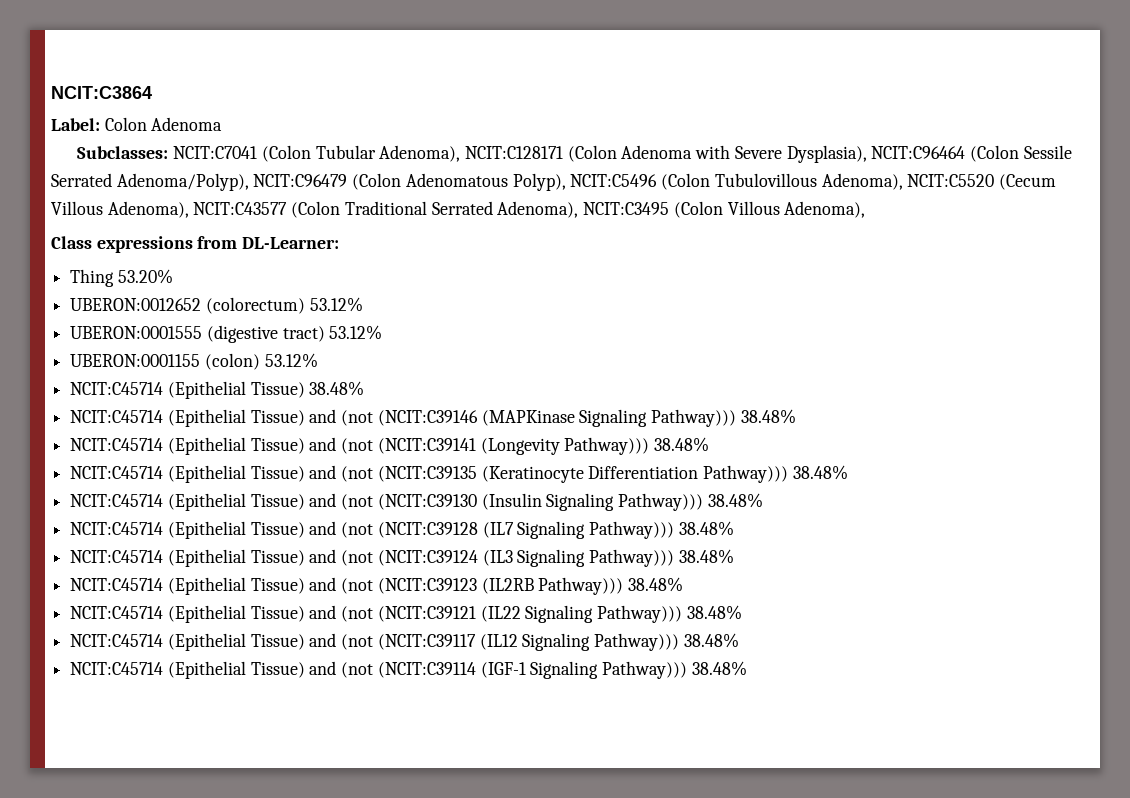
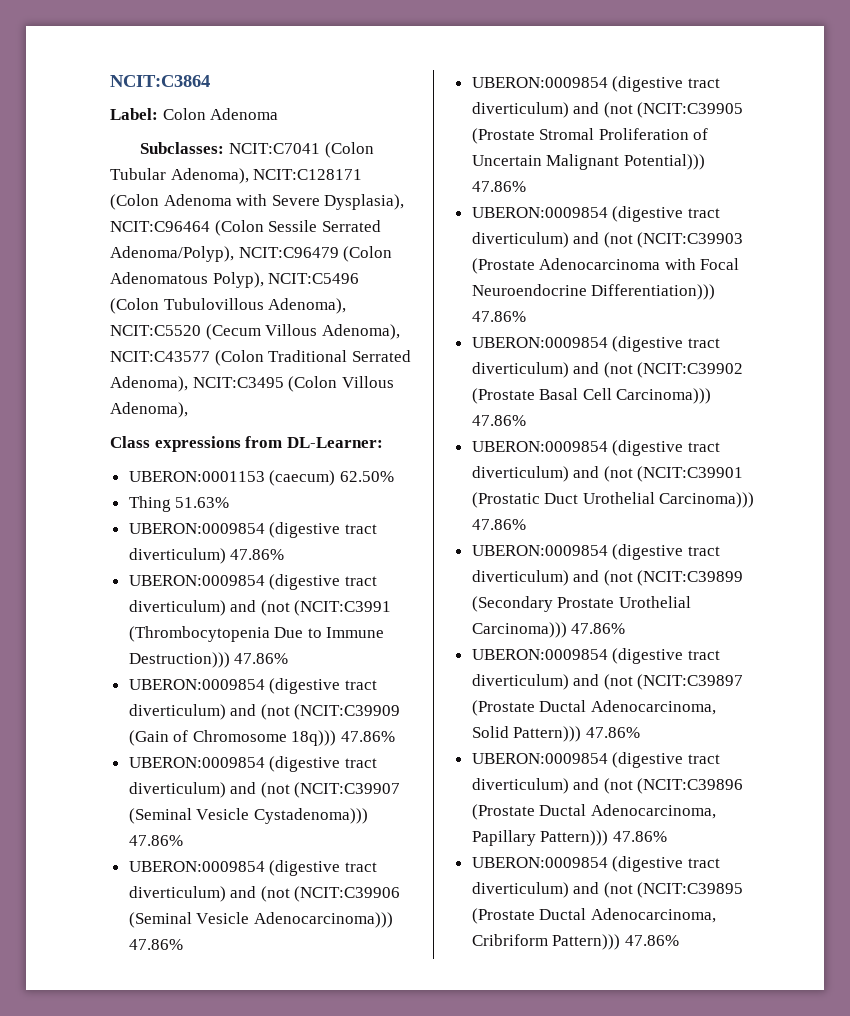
- Thing 53.20%
- UBERON:0012652 (colorectum) 53.12%
- UBERON:0001555 (digestive tract) 53.12%
- UBERON:0001155 (colon) 53.12%
- NCIT:C45714 (Epithelial Tissue) 38.48%
- NCIT:C45714 (Epithelial Tissue) and (not (NCIT:C39146 (MAPKinase Signaling Pathway))) 38.48%
- NCIT:C45714 (Epithelial Tissue) and (not (NCIT:C39141 (Longevity Pathway))) 38.48%
- NCIT:C45714 (Epithelial Tissue) and (not (NCIT:C39135 (Keratinocyte Differentiation Pathway))) 38.48%
- NCIT:C45714 (Epithelial Tissue) and (not (NCIT:C39130 (Insulin Signaling Pathway))) 38.48%
- NCIT:C45714 (Epithelial Tissue) and (not (NCIT:C39128 (IL7 Signaling Pathway))) 38.48%
- NCIT:C45714 (Epithelial Tissue) and (not (NCIT:C39124 (IL3 Signaling Pathway))) 38.48%
- NCIT:C45714 (Epithelial Tissue) and (not (NCIT:C39123 (IL2RB Pathway))) 38.48%
- NCIT:C45714 (Epithelial Tissue) and (not (NCIT:C39121 (IL22 Signaling Pathway))) 38.48%
- NCIT:C45714 (Epithelial Tissue) and (not (NCIT:C39117 (IL12 Signaling Pathway))) 38.48%
- NCIT:C45714 (Epithelial Tissue) and (not (NCIT:C39114 (IGF-1 Signaling Pathway))) 38.48%
+ UBERON:0001153 (caecum) 62.50%
+ Thing 51.63%
+ UBERON:0009854 (digestive tract diverticulum) 47.86%
+ UBERON:0009854 (digestive tract diverticulum) and (not (NCIT:C3991 (Thrombocytopenia Due to Immune Destruction))) 47.86%
+ UBERON:0009854 (digestive tract diverticulum) and (not (NCIT:C39909 (Gain of Chromosome 18q))) 47.86%
+ UBERON:0009854 (digestive tract diverticulum) and (not (NCIT:C39907 (Seminal Vesicle Cystadenoma))) 47.86%
+ UBERON:0009854 (digestive tract diverticulum) and (not (NCIT:C39906 (Seminal Vesicle Adenocarcinoma))) 47.86%
+ UBERON:0009854 (digestive tract diverticulum) and (not (NCIT:C39905 (Prostate Stromal Proliferation of Uncertain Malignant Potential))) 47.86%
+ UBERON:0009854 (digestive tract diverticulum) and (not (NCIT:C39903 (Prostate Adenocarcinoma with Focal Neuroendocrine Differentiation))) 47.86%
+ UBERON:0009854 (digestive tract diverticulum) and (not (NCIT:C39902 (Prostate Basal Cell Carcinoma))) 47.86%
+ UBERON:0009854 (digestive tract diverticulum) and (not (NCIT:C39901 (Prostatic Duct Urothelial Carcinoma))) 47.86%
+ UBERON:0009854 (digestive tract diverticulum) and (not (NCIT:C39899 (Secondary Prostate Urothelial Carcinoma))) 47.86%
+ UBERON:0009854 (digestive tract diverticulum) and (not (NCIT:C39897 (Prostate Ductal Adenocarcinoma, Solid Pattern))) 47.86%
+ UBERON:0009854 (digestive tract diverticulum) and (not (NCIT:C39896 (Prostate Ductal Adenocarcinoma, Papillary Pattern))) 47.86%
+ UBERON:0009854 (digestive tract diverticulum) and (not (NCIT:C39895 (Prostate Ductal Adenocarcinoma, Cribriform Pattern))) 47.86%

